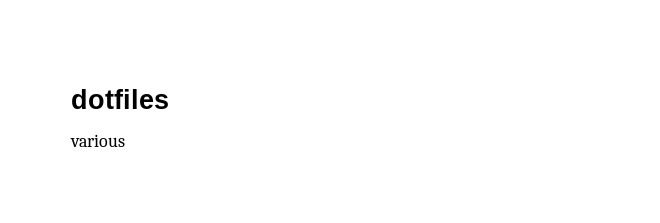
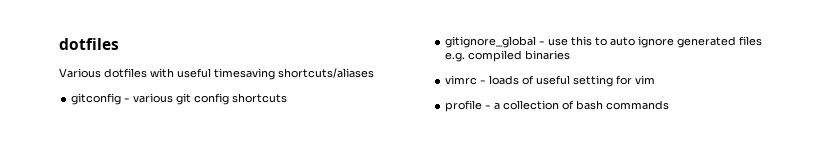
- various
+ Various dotfiles with useful timesaving shortcuts/aliases
+ gitconfig - various git config shortcuts
+ gitignore_global - use this to auto ignore generated files e.g. compiled binaries
+ vimrc - loads of useful setting for vim
+ profile - a collection of bash commands

